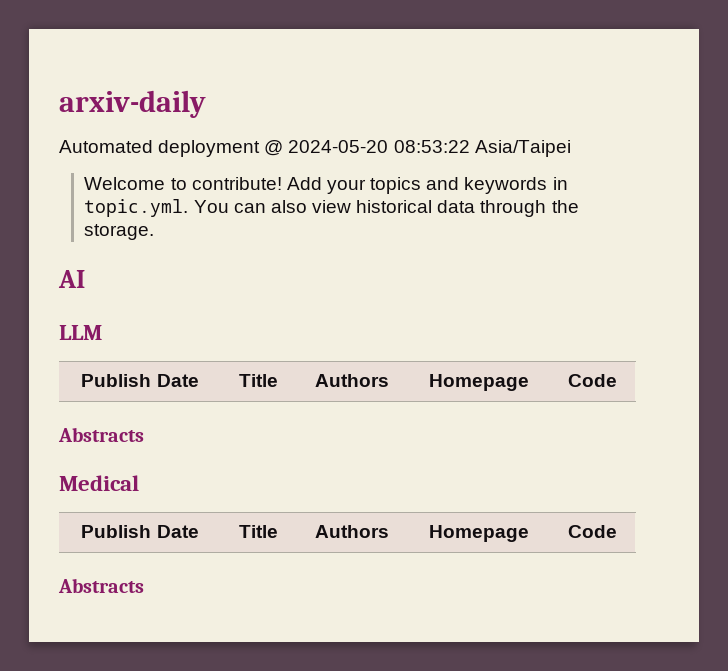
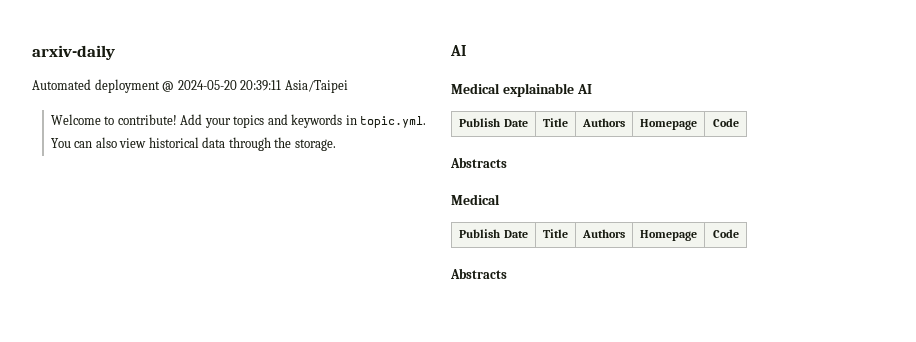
- Automated deployment @ 2024-05-20 08:53:22 Asia/Taipei
+ Automated deployment @ 2024-05-20 20:39:11 Asia/Taipei
- LLM
+ Medical explainable AI

